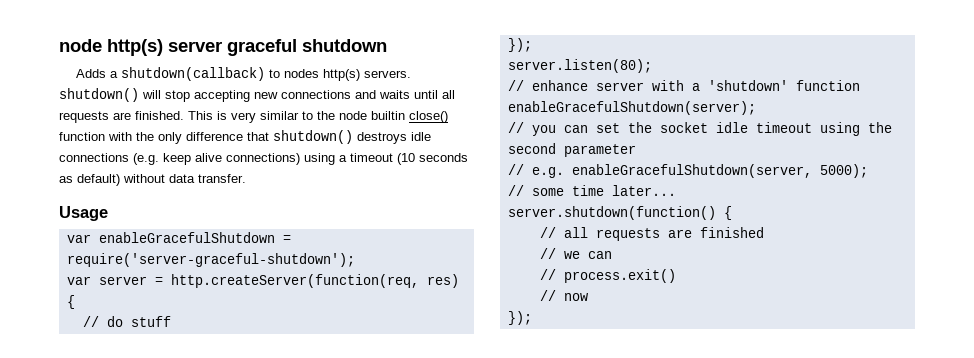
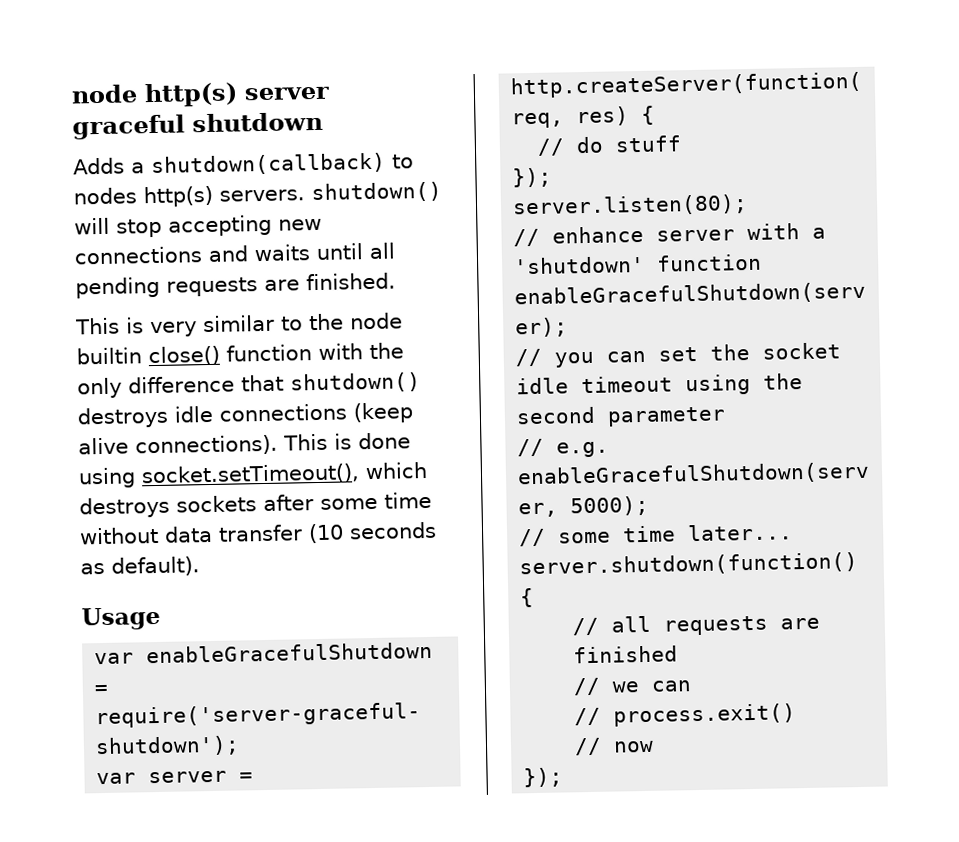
- Adds a shutdown(callback) to nodes http(s) servers. shutdown() will stop accepting new connections and waits until all requests are finished. This is very similar to the node builtin close() function with the only difference that shutdown() destroys idle connections (e.g. keep alive connections) using a timeout (10 seconds as default) without data transfer.
+ Adds a shutdown(callback) to nodes http(s) servers. shutdown() will stop accepting new connections and waits until all pending requests are finished.
+ This is very similar to the node builtin close() function with the only difference that shutdown() destroys idle connections (keep alive connections). This is done using socket.setTimeout(), which destroys sockets after some time without data transfer (10 seconds as default).

